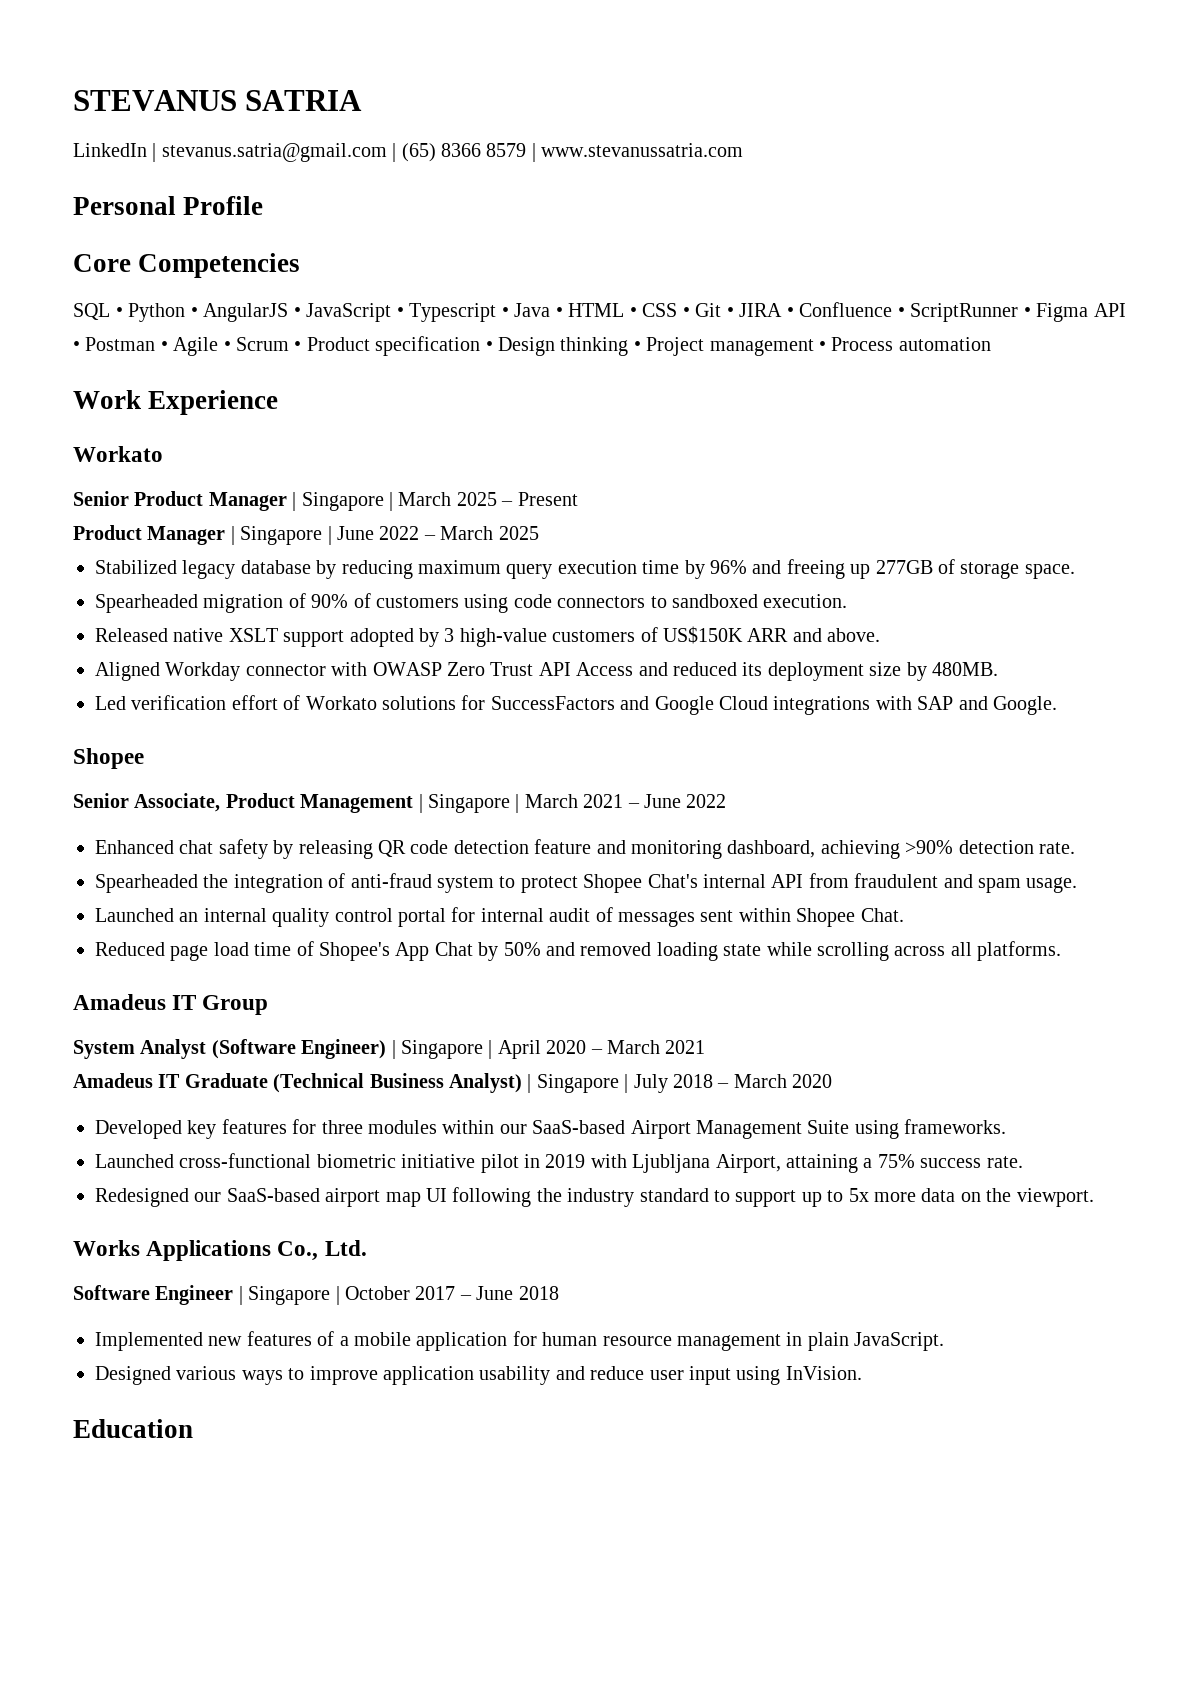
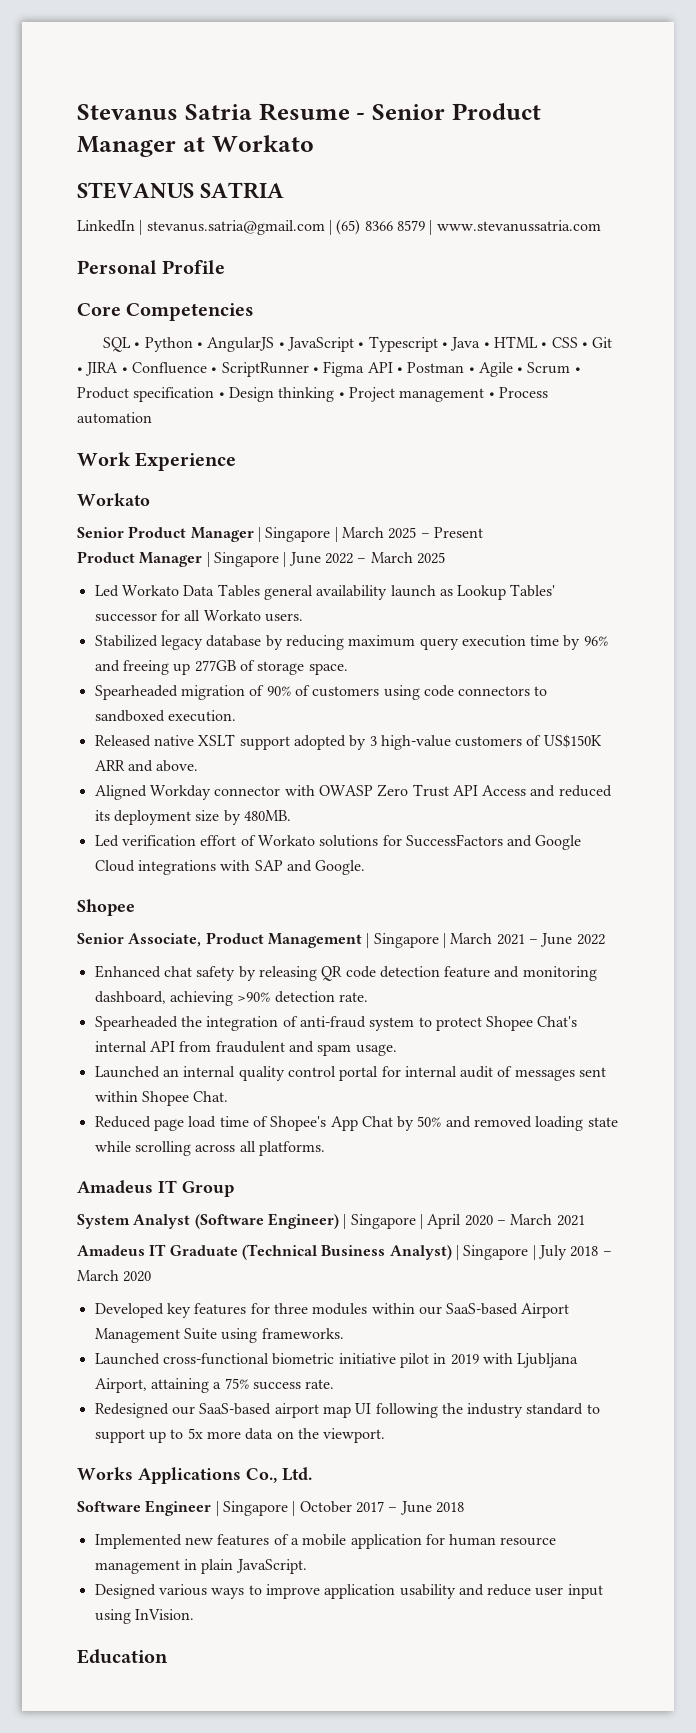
+ Stevanus Satria Resume - Senior Product Manager at Workato
+ Led Workato Data Tables general availability launch as Lookup Tables' successor for all Workato users.

